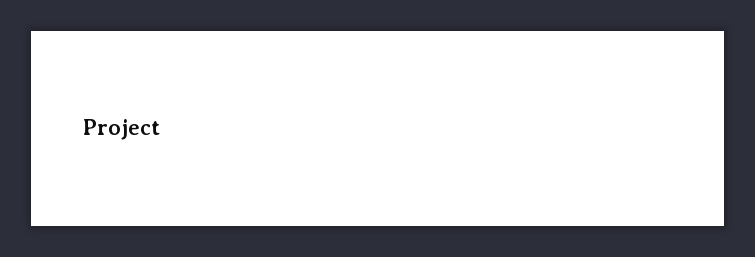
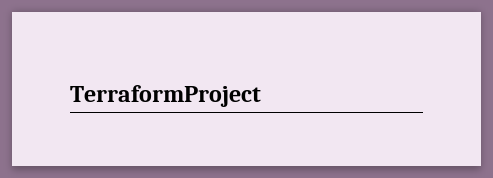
- Project
+ TerraformProject

